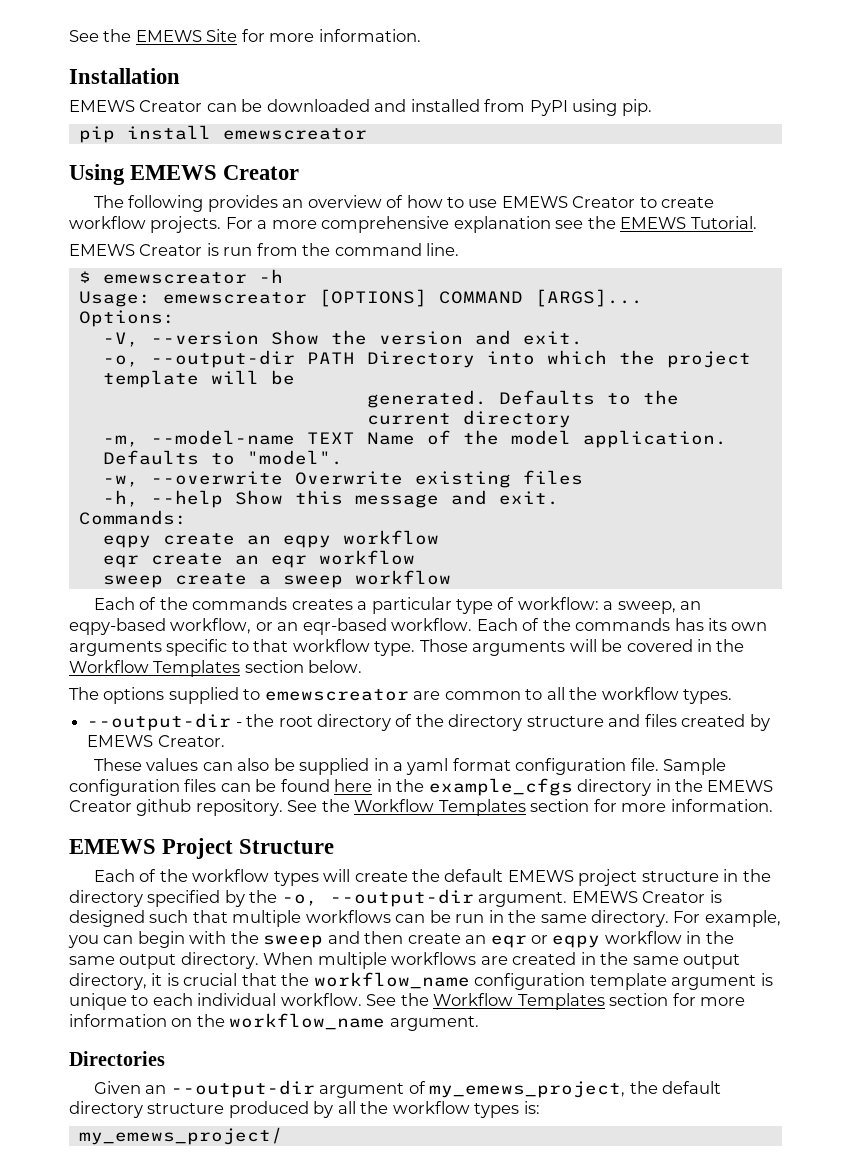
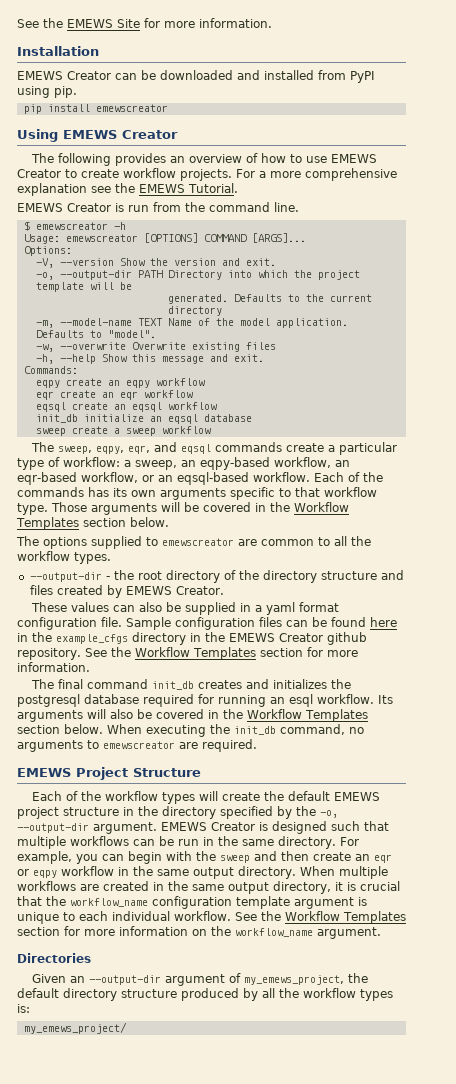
+ eqsql create an eqsql workflow
+ init_db initialize an eqsql database
- Each of the commands creates a particular type of workflow: a sweep, an eqpy-based workflow, or an eqr-based workflow.
+ The sweep, eqpy, eqr, and eqsql commands create a particular type of workflow: a sweep, an eqpy-based workflow, an eqr-based workflow, or an eqsql-based workflow.
+ The final command init_db creates and initializes the postgresql database required for running an esql workflow. Its arguments will also be covered in the Workflow Templates section below. When executing the init_db command, no arguments to emewscreator are required.

